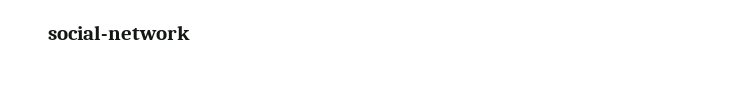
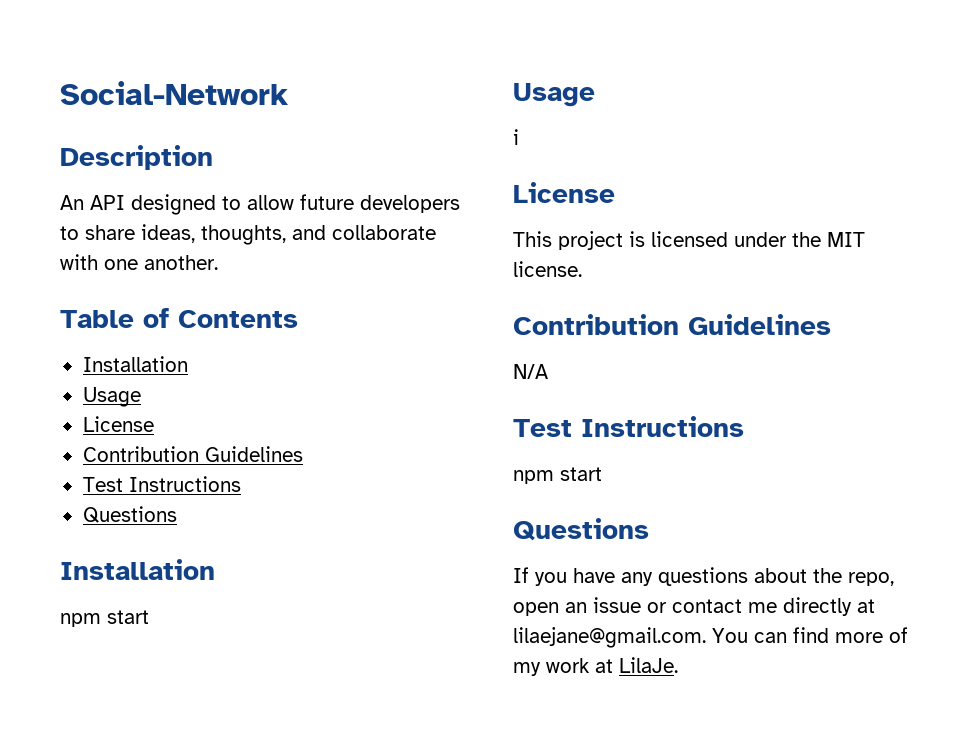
- social-network
+ Social-Network
+ Description
+ An API designed to allow future developers to share ideas, thoughts, and collaborate with one another.
+ Table of Contents
+ Installation
+ Usage
+ License
+ Contribution Guidelines
+ Test Instructions
+ Questions
+ Installation
+ npm start
+ Usage
+ i
+ License
+ This project is licensed under the MIT license.
+ Contribution Guidelines
+ N/A
+ Test Instructions
+ npm start
+ Questions
+ If you have any questions about the repo, open an issue or contact me directly at lilaejane@gmail.com. You can find more of my work at LilaJe.

